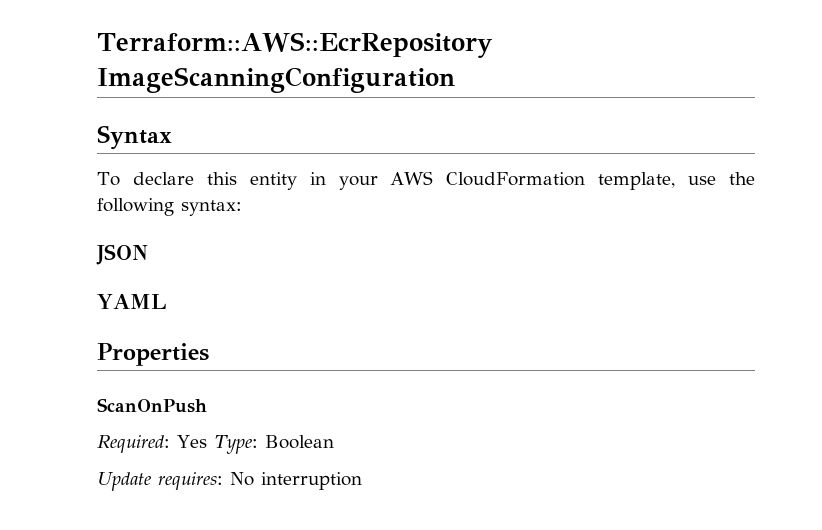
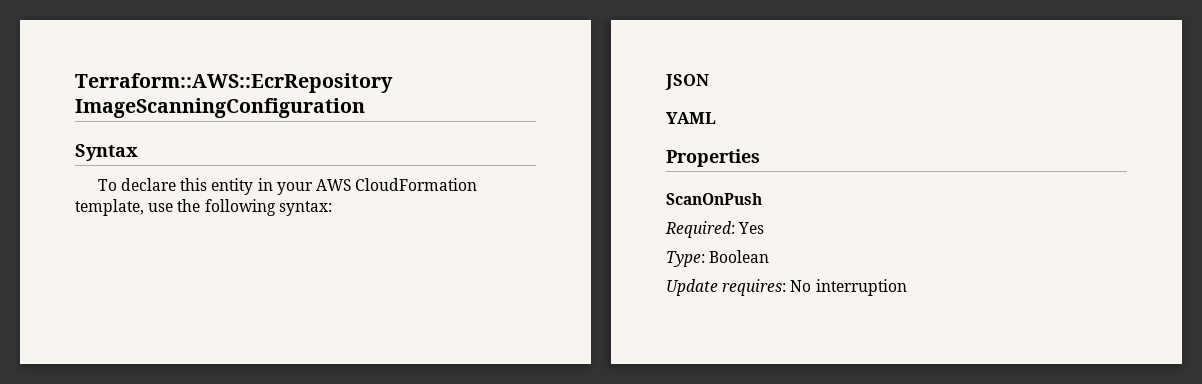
- Required: Yes Type: Boolean
+ Required: Yes
+ Type: Boolean

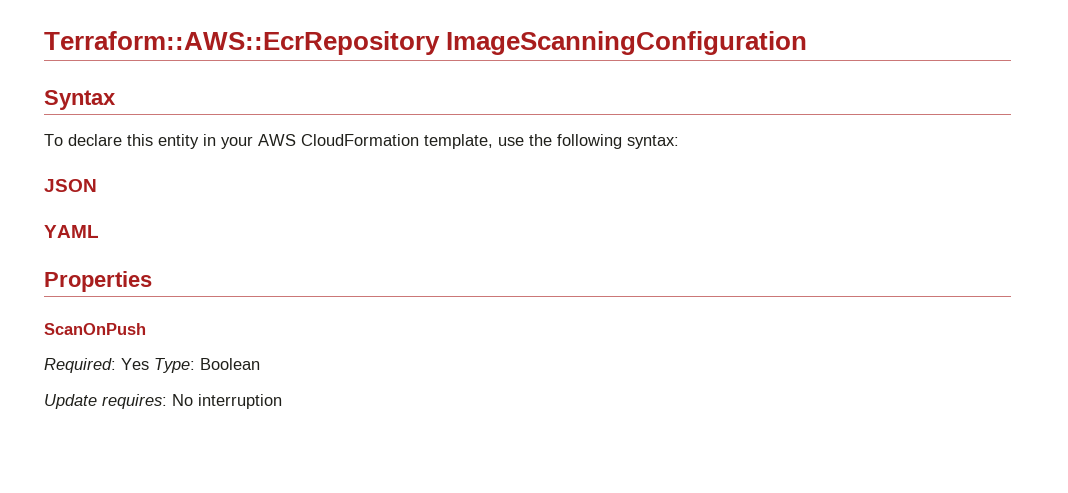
- Required: Yes
- Type: Boolean
+ Required: Yes Type: Boolean

